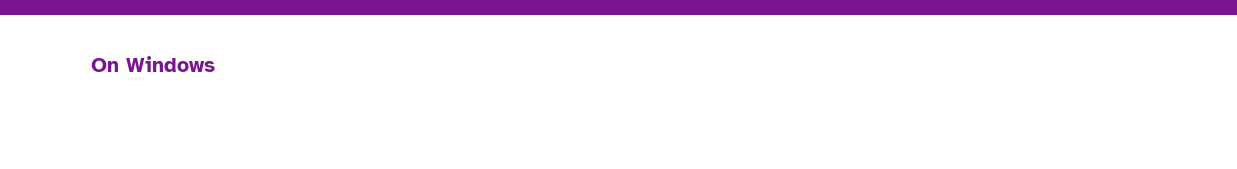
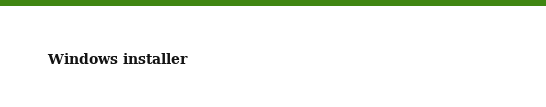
- On Windows
+ Windows installer

